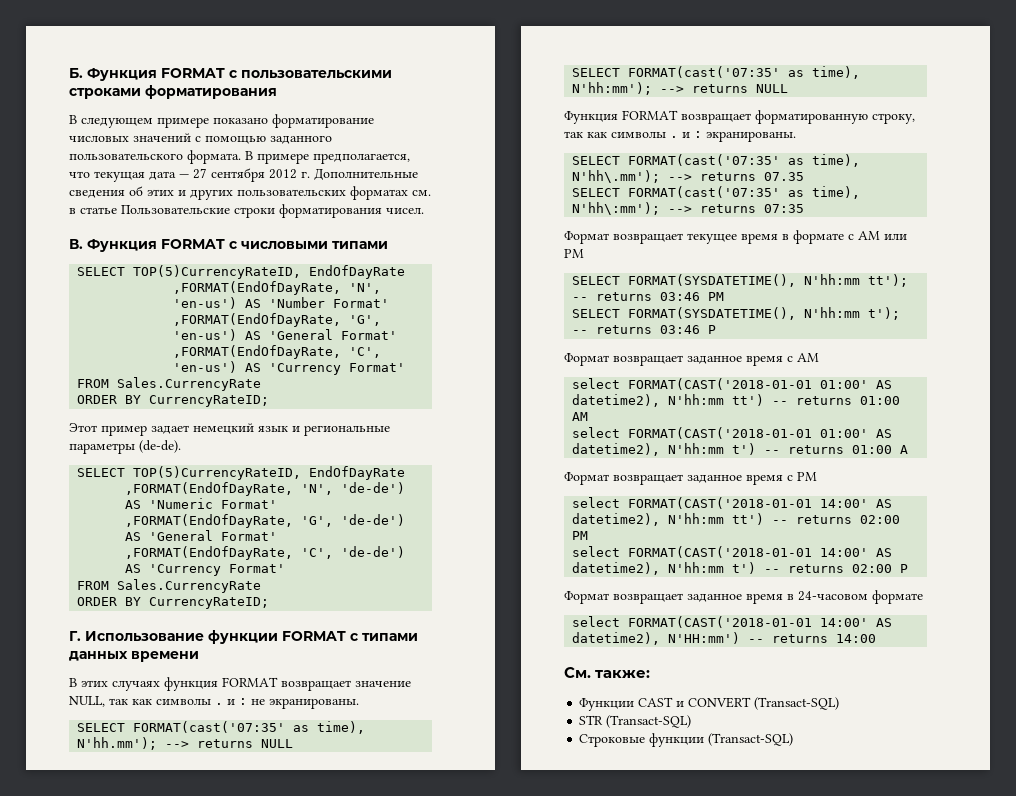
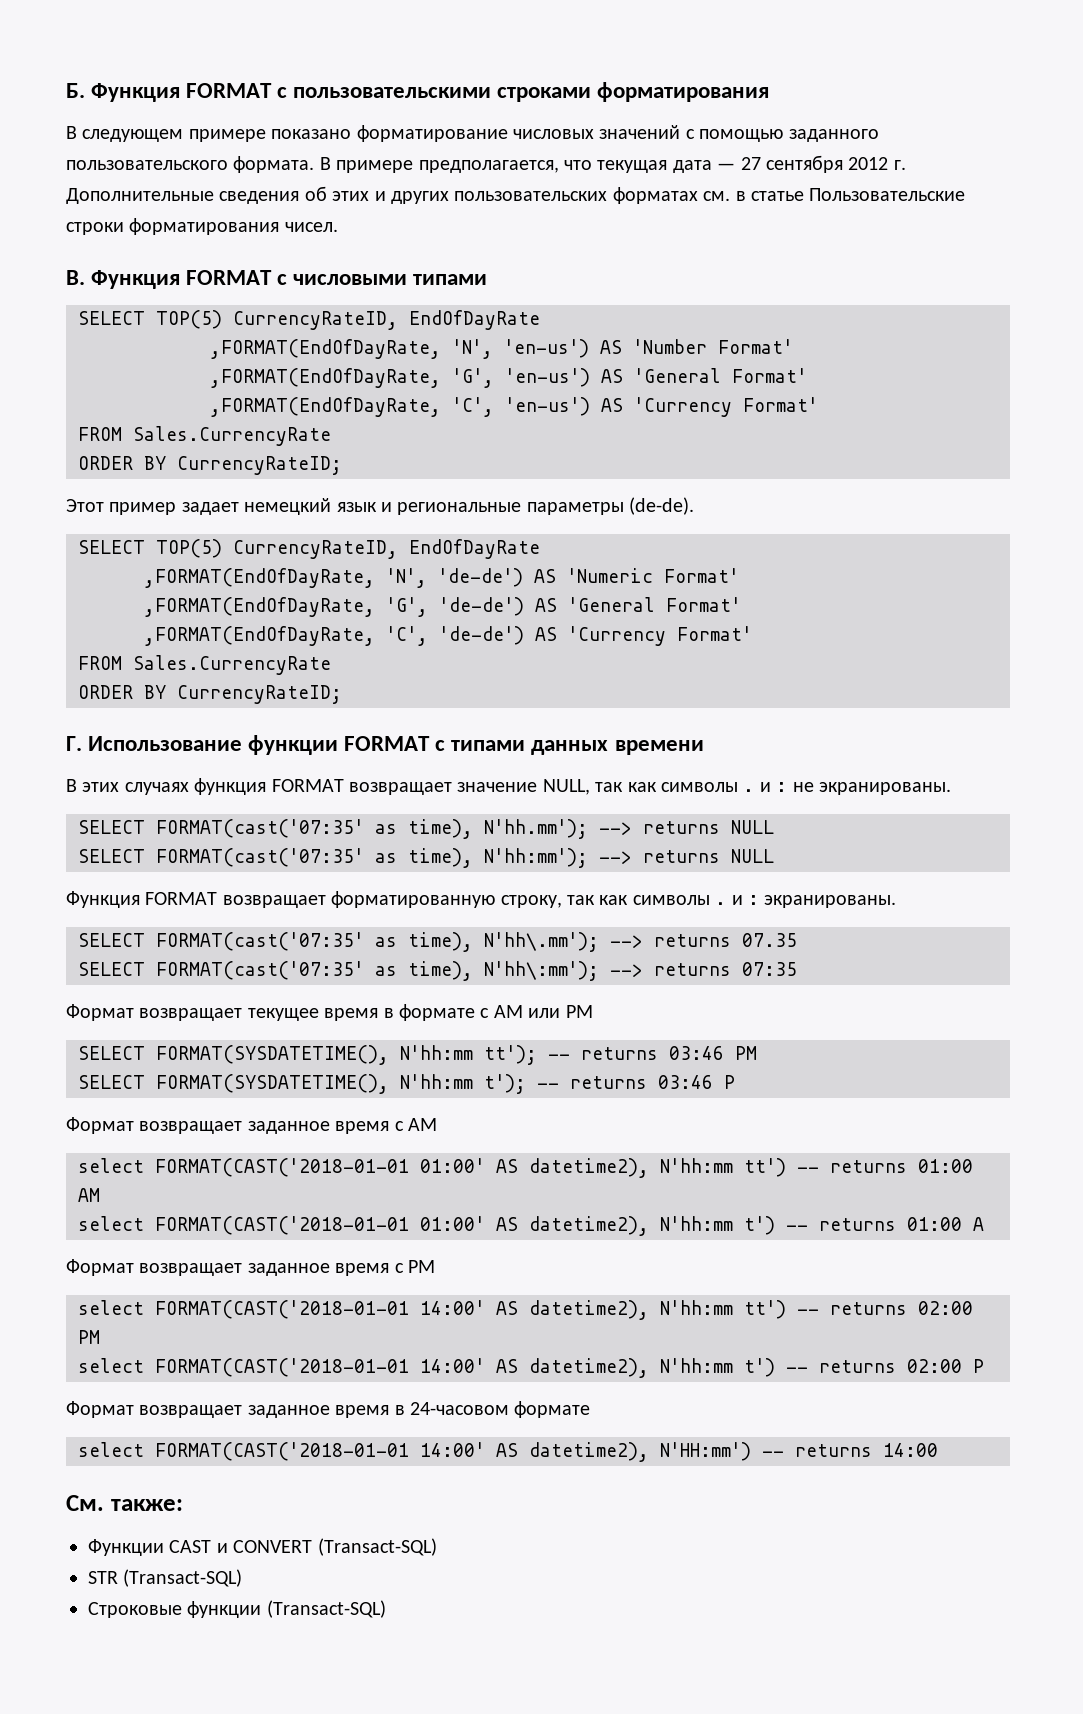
  В. Функция FORMAT с числовыми типами
- SELECT TOP(5)CurrencyRateID, EndOfDayRate
+ SELECT TOP(5) CurrencyRateID, EndOfDayRate
  Этот пример задает немецкий язык и региональные параметры (de-de).
- SELECT TOP(5)CurrencyRateID, EndOfDayRate
+ SELECT TOP(5) CurrencyRateID, EndOfDayRate

